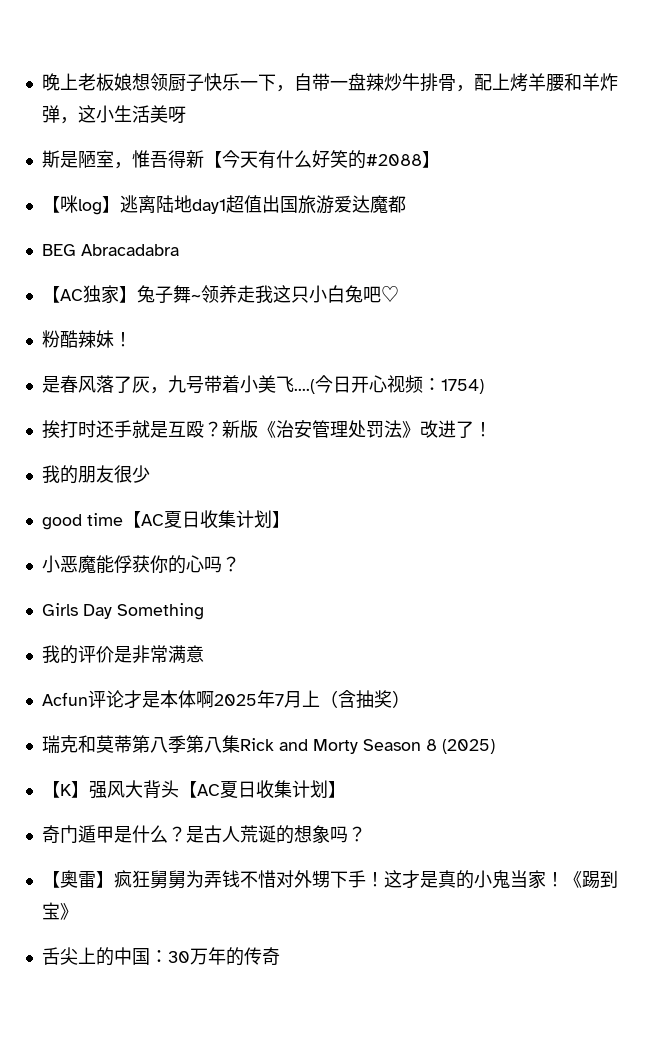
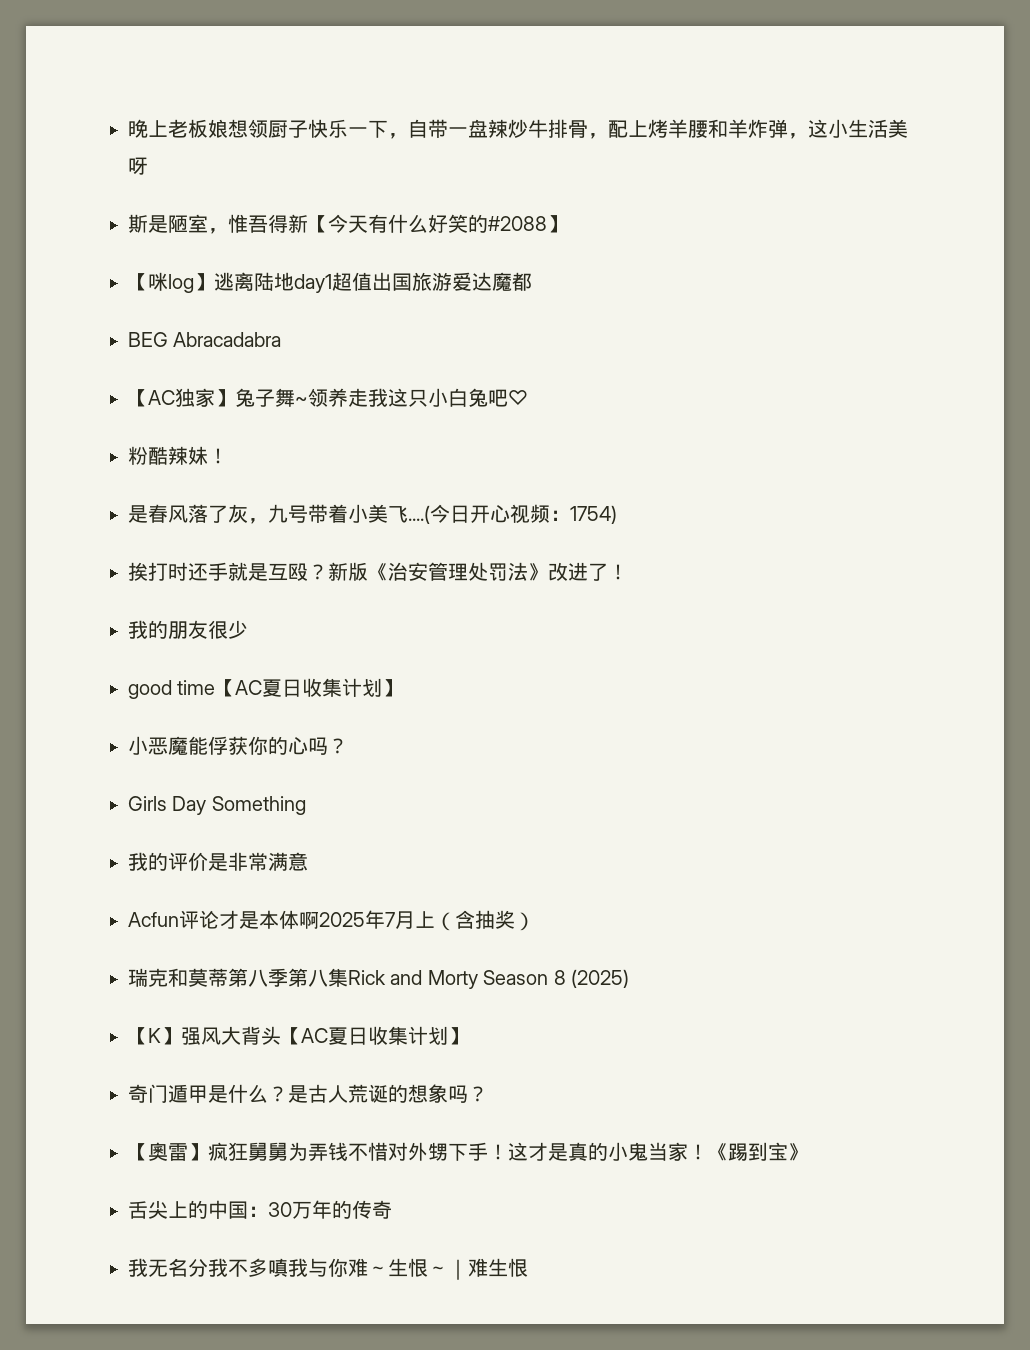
+ 我无名分我不多嗔我与你难～生恨～｜难生恨

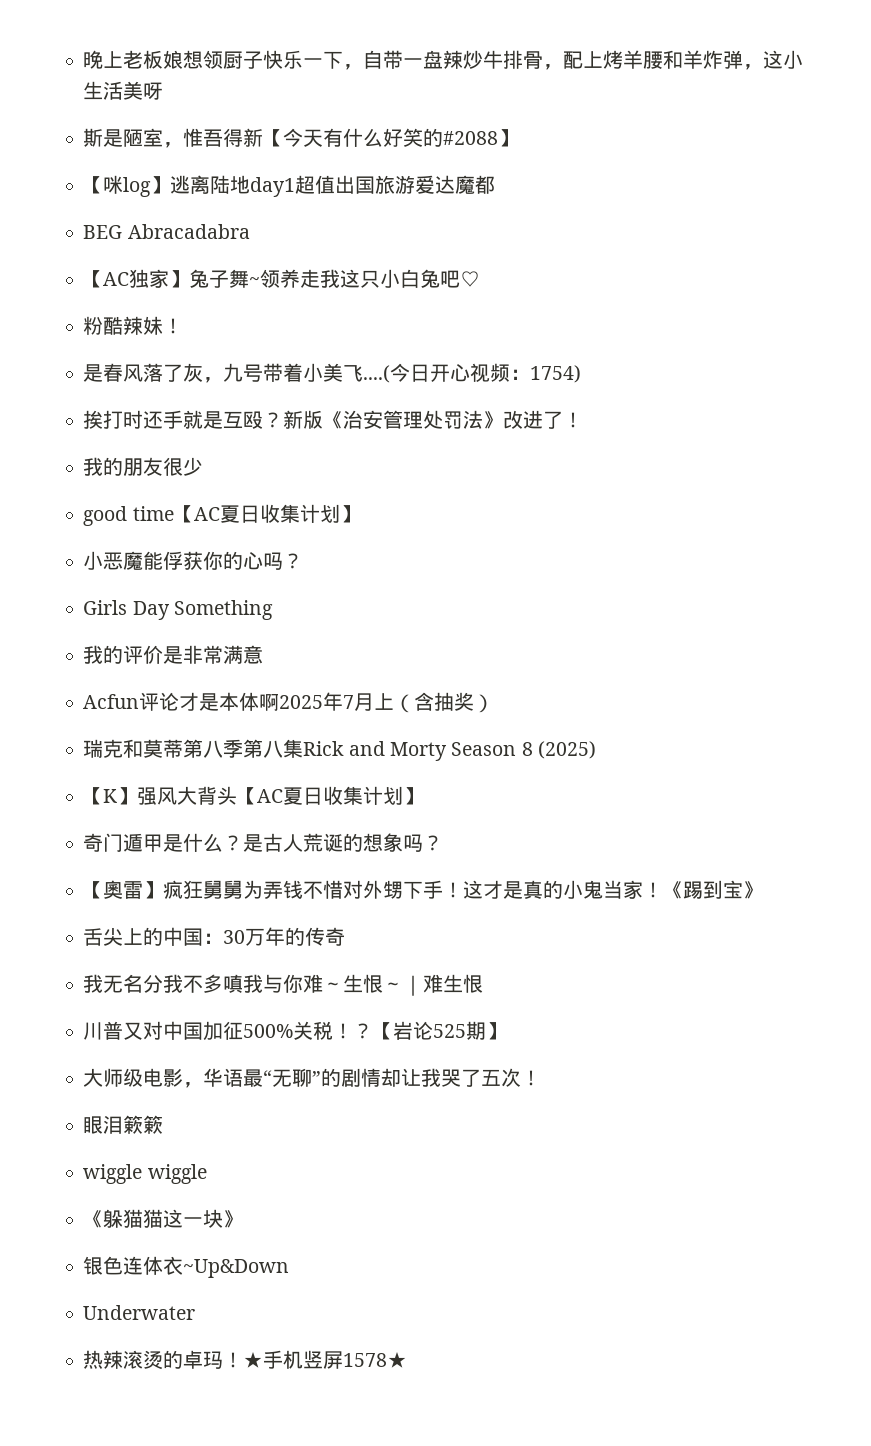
+ 川普又对中国加征500%关税！？【岩论525期】
+ 大师级电影，华语最“无聊”的剧情却让我哭了五次！
+ 眼泪簌簌
+ wiggle wiggle
+ 《躲猫猫这一块》
+ 银色连体衣~Up&Down
+ Underwater
+ 热辣滚烫的卓玛！★手机竖屏1578★

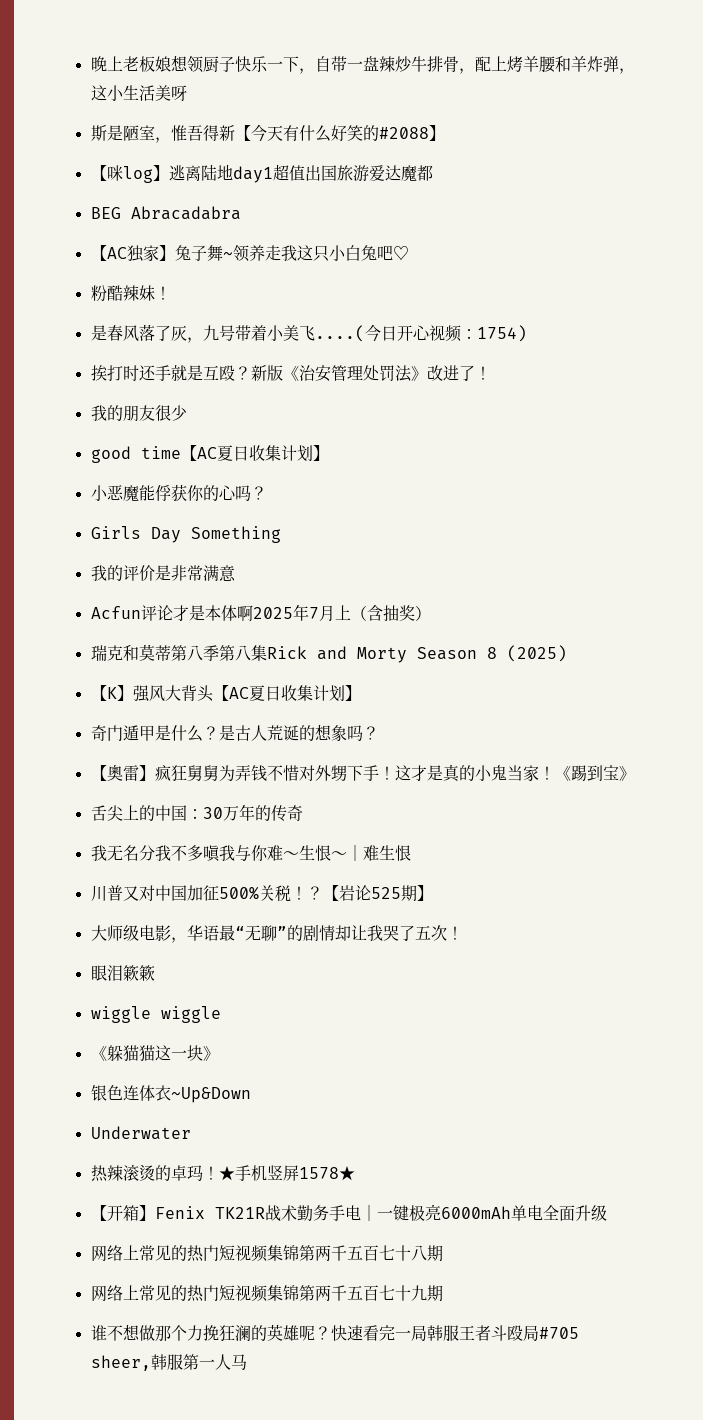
+ 【开箱】Fenix TK21R战术勤务手电｜一键极亮6000mAh单电全面升级
+ 网络上常见的热门短视频集锦第两千五百七十八期
+ 网络上常见的热门短视频集锦第两千五百七十九期
+ 谁不想做那个力挽狂澜的英雄呢？快速看完一局韩服王者斗殴局#705 sheer,韩服第一人马

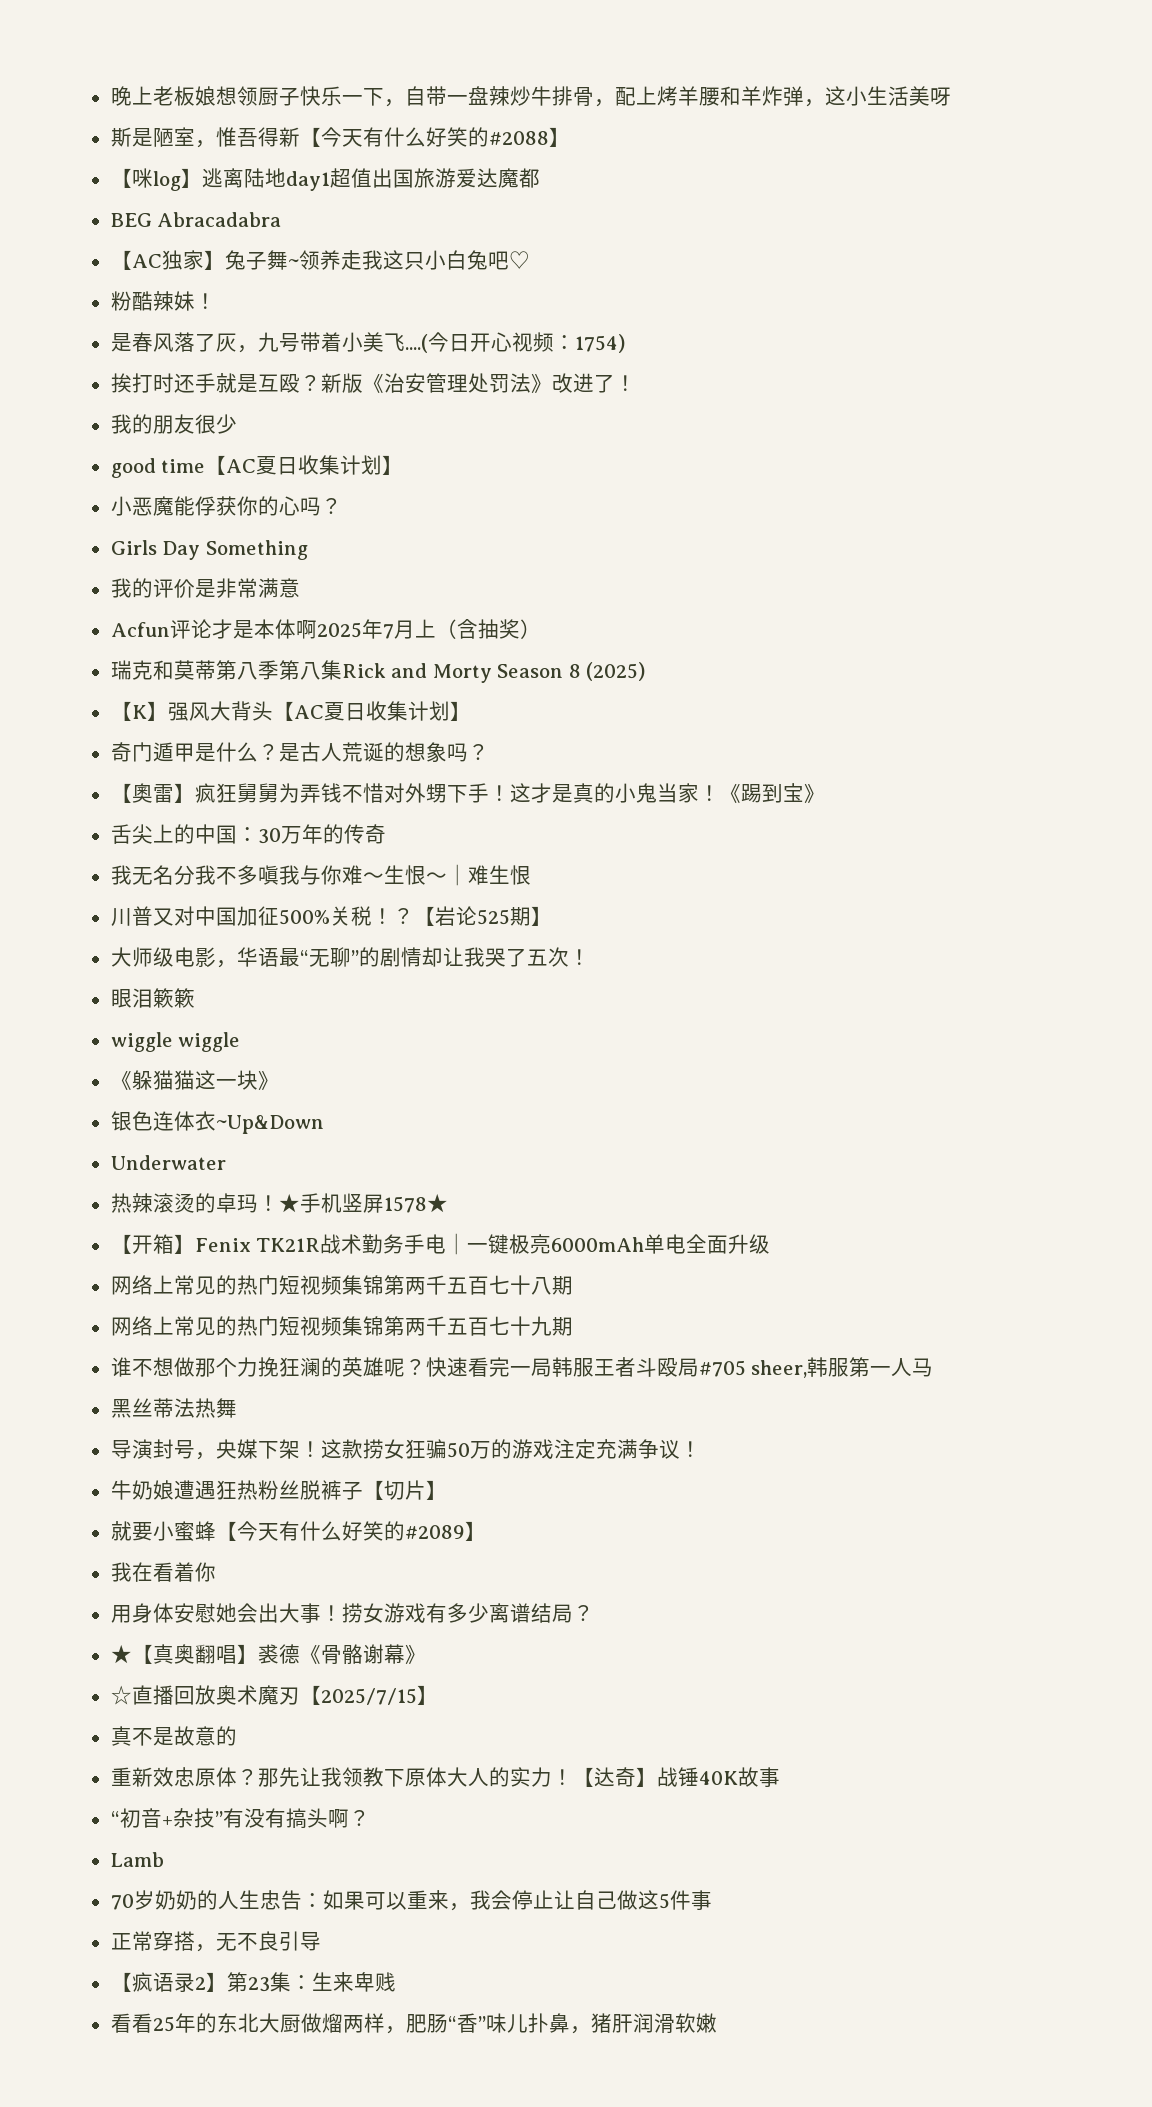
+ 黑丝蒂法热舞
+ 导演封号，央媒下架！这款捞女狂骗50万的游戏注定充满争议！
+ 牛奶娘遭遇狂热粉丝脱裤子【切片】
+ 就要小蜜蜂【今天有什么好笑的#2089】
+ 我在看着你
+ 用身体安慰她会出大事！捞女游戏有多少离谱结局？
+ ★【真奥翻唱】裘德《骨骼谢幕》
+ ☆直播回放奥术魔刃【2025/7/15】
+ 真不是故意的
+ 重新效忠原体？那先让我领教下原体大人的实力！【达奇】战锤40K故事
+ “初音+杂技”有没有搞头啊？
+ Lamb
+ 70岁奶奶的人生忠告：如果可以重来，我会停止让自己做这5件事
+ 正常穿搭，无不良引导
+ 【疯语录2】第23集：生来卑贱
+ 看看25年的东北大厨做熘两样，肥肠“香”味儿扑鼻，猪肝润滑软嫩

